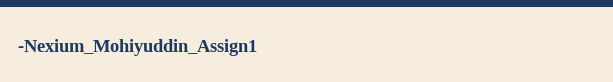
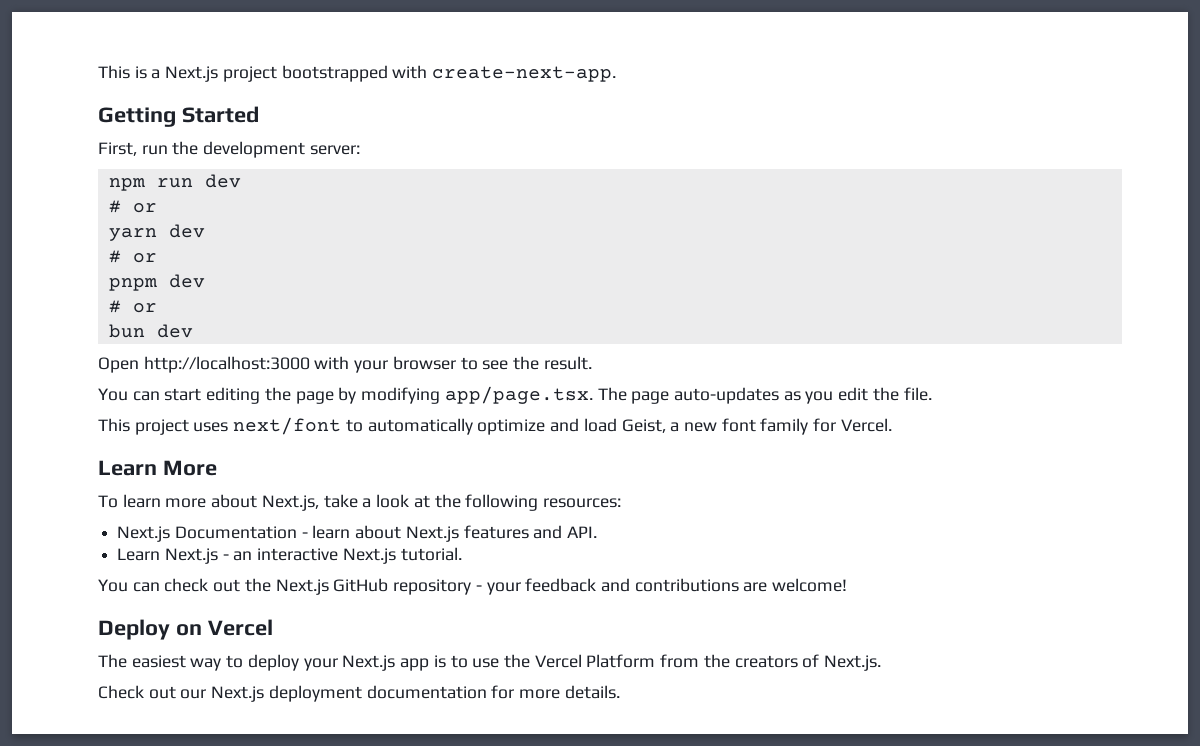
- -Nexium_Mohiyuddin_Assign1
+ This is a Next.js project bootstrapped with create-next-app.
+ Getting Started
+ First, run the development server:
+ npm run dev
+ # or
+ yarn dev
+ # or
+ pnpm dev
+ # or
+ bun dev
+ Open http://localhost:3000 with your browser to see the result.
+ You can start editing the page by modifying app/page.tsx. The page auto-updates as you edit the file.
+ This project uses next/font to automatically optimize and load Geist, a new font family for Vercel.
+ Learn More
+ To learn more about Next.js, take a look at the following resources:
+ Next.js Documentation - learn about Next.js features and API.
+ Learn Next.js - an interactive Next.js tutorial.
+ You can check out the Next.js GitHub repository - your feedback and contributions are welcome!
+ Deploy on Vercel
+ The easiest way to deploy your Next.js app is to use the Vercel Platform from the creators of Next.js.
+ Check out our Next.js deployment documentation for more details.

